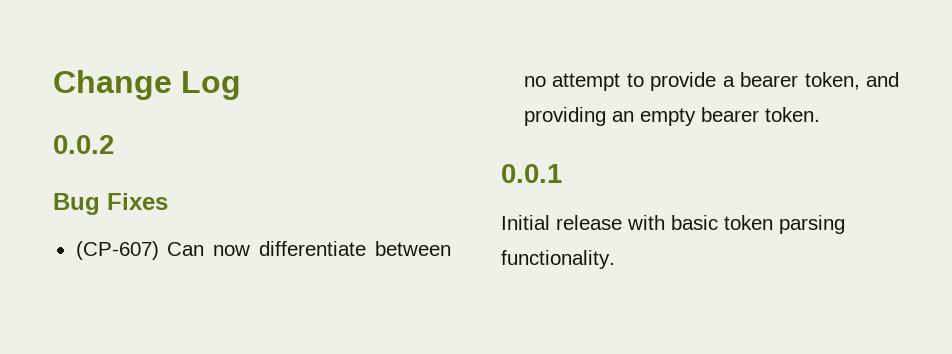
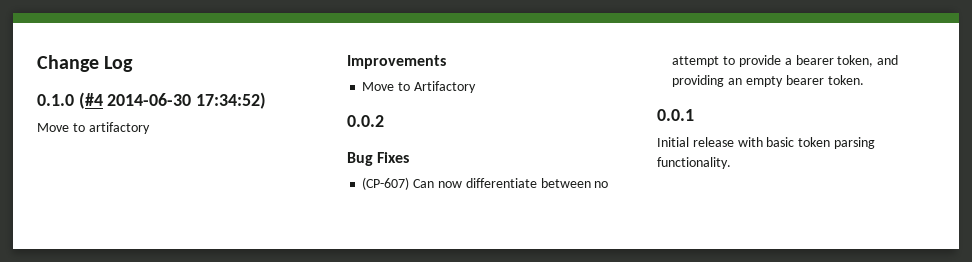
+ 0.1.0 (#4 2014-06-30 17:34:52)
+ Move to artifactory
+ Improvements
+ Move to Artifactory

